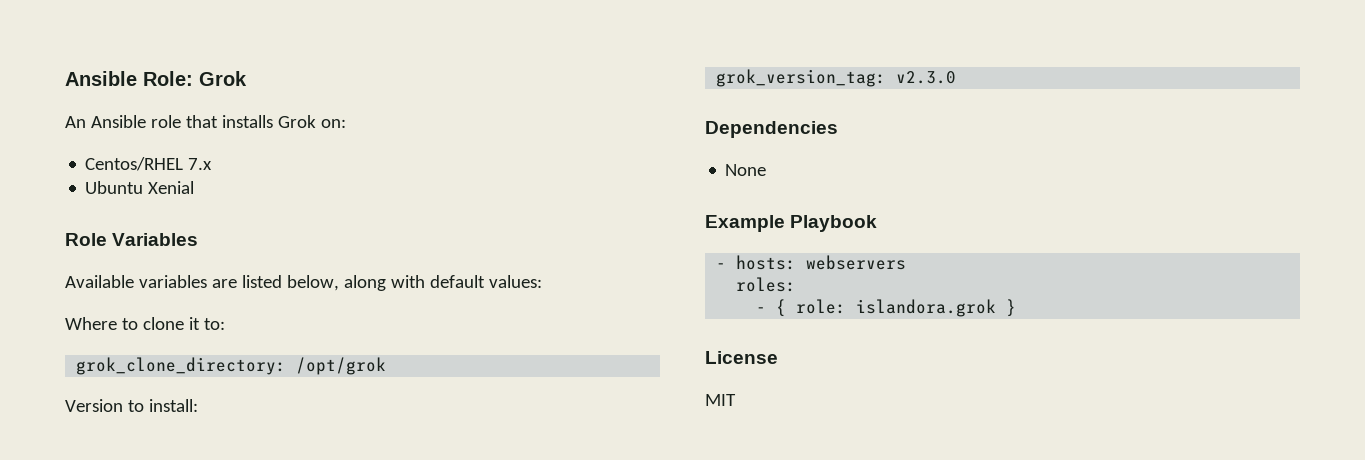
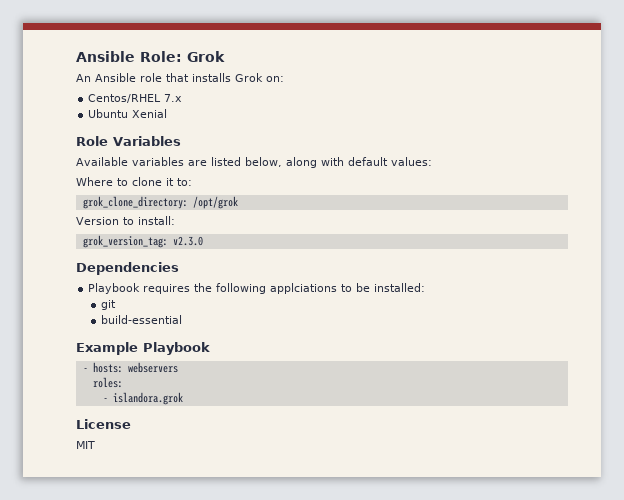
- None
+ Playbook requires the following applciations to be installed:
+ git
+ build-essential
- - { role: islandora.grok }
+ - islandora.grok

